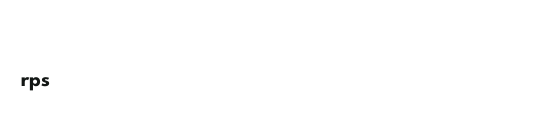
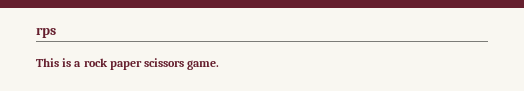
+ This is a rock paper scissors game.

